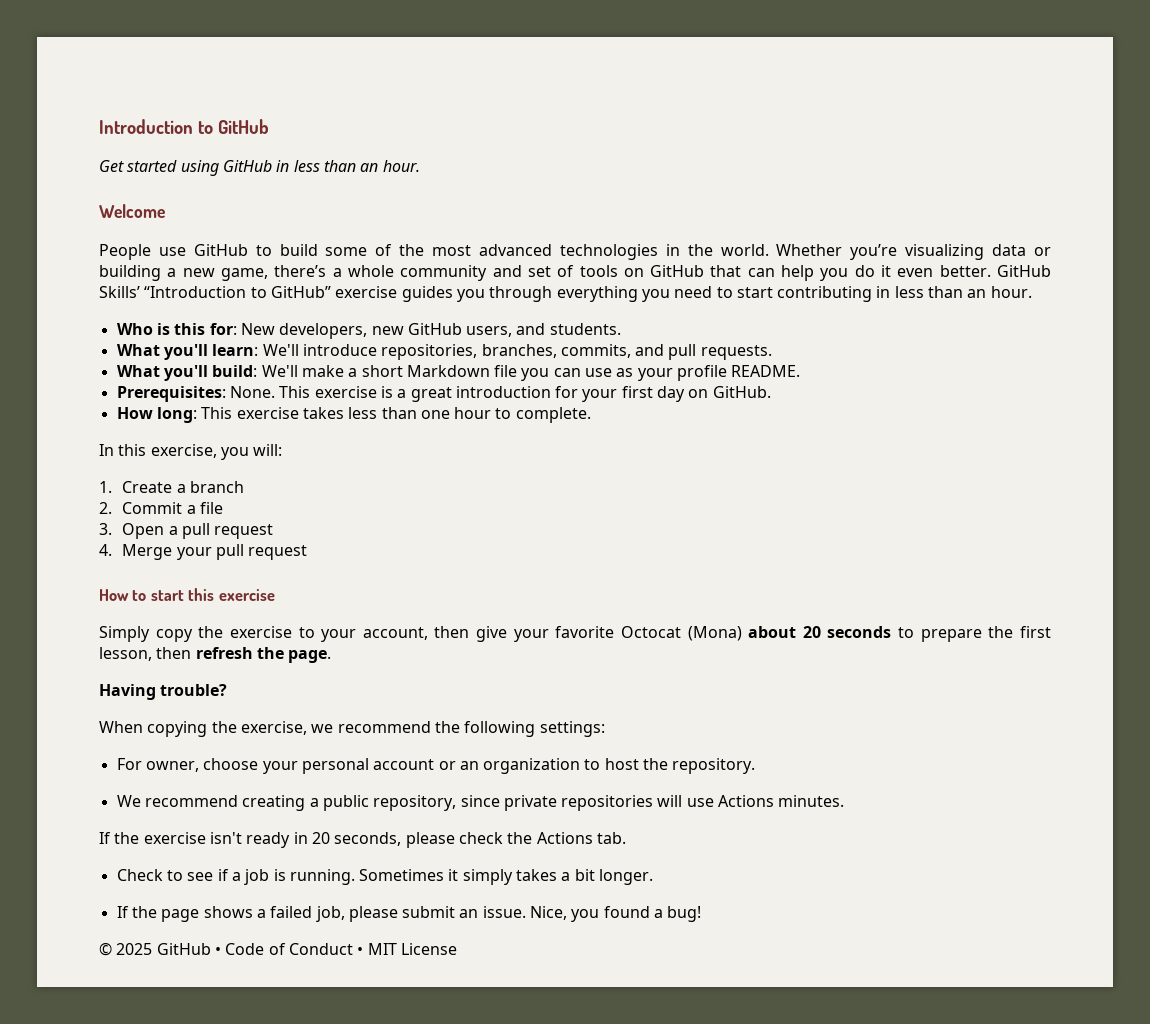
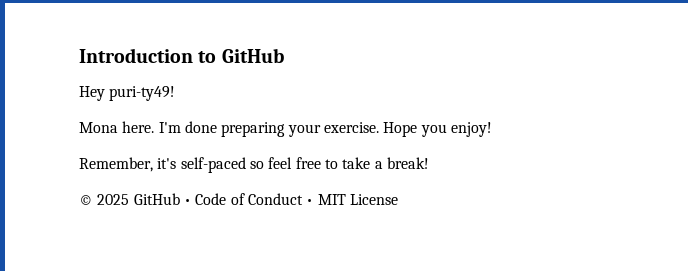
- Get started using GitHub in less than an hour.
- Welcome
- People use GitHub to build some of the most advanced technologies in the world. Whether you’re visualizing data or building a new game, there’s a whole community and set of tools on GitHub that can help you do it even better. GitHub Skills’ “Introduction to GitHub” exercise guides you through everything you need to start contributing in less than an hour.
- Who is this for: New developers, new GitHub users, and students.
- What you'll learn: We'll introduce repositories, branches, commits, and pull requests.
- What you'll build: We'll make a short Markdown file you can use as your profile README.
- Prerequisites: None. This exercise is a great introduction for your first day on GitHub.
- How long: This exercise takes less than one hour to complete.
- In this exercise, you will:
- 1. Create a branch
- 2. Commit a file
- 3. Open a pull request
- 4. Merge your pull request
- How to start this exercise
- Simply copy the exercise to your account, then give your favorite Octocat (Mona) about 20 seconds to prepare the first lesson, then refresh the page.
- Having trouble?
- When copying the exercise, we recommend the following settings:
- For owner, choose your personal account or an organization to host the repository.
- We recommend creating a public repository, since private repositories will use Actions minutes.
- If the exercise isn't ready in 20 seconds, please check the Actions tab.
- Check to see if a job is running. Sometimes it simply takes a bit longer.
- If the page shows a failed job, please submit an issue. Nice, you found a bug!
+ Hey puri-ty49!
+ Mona here. I'm done preparing your exercise. Hope you enjoy!
+ Remember, it's self-paced so feel free to take a break!

